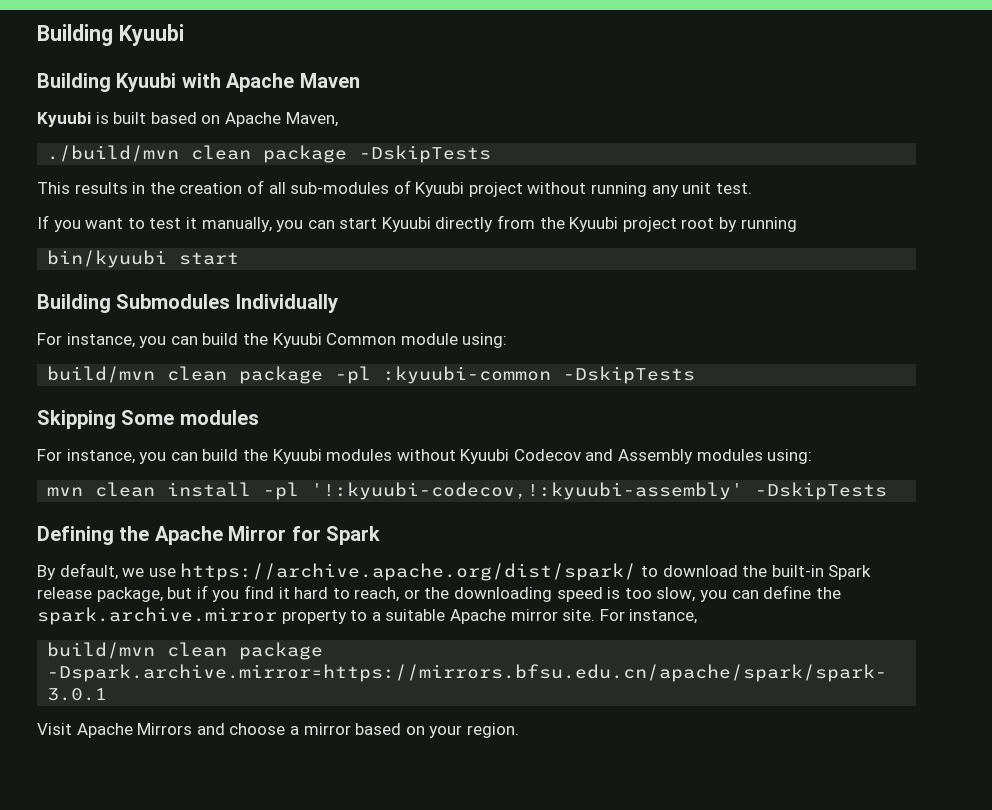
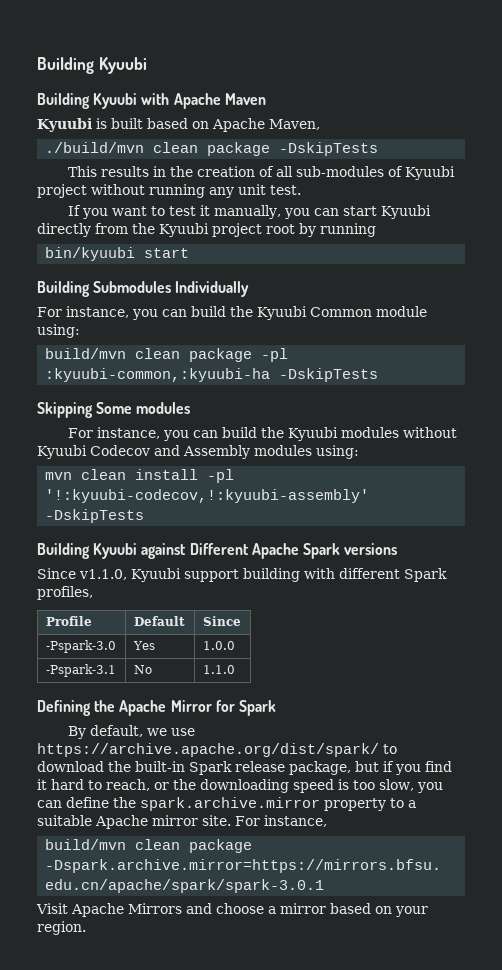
- build/mvn clean package -pl :kyuubi-common -DskipTests
+ build/mvn clean package -pl :kyuubi-common,:kyuubi-ha -DskipTests
+ Building Kyuubi against Different Apache Spark versions
+ Since v1.1.0, Kyuubi support building with different Spark profiles,
+ Profile | Default | Since
+ -Pspark-3.0 | Yes | 1.0.0
+ -Pspark-3.1 | No | 1.1.0

